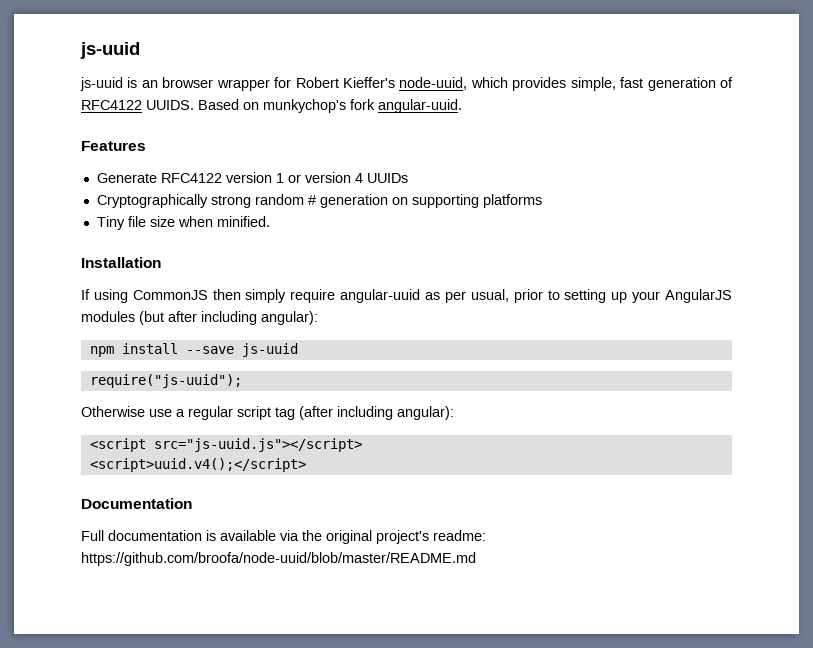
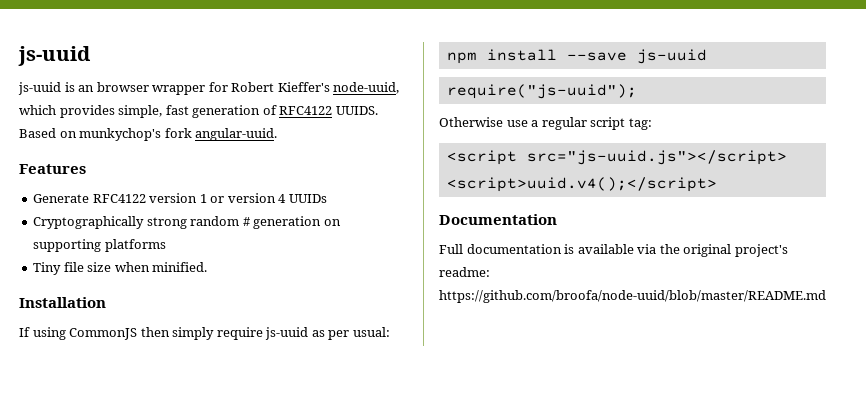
- If using CommonJS then simply require angular-uuid as per usual, prior to setting up your AngularJS modules (but after including angular):
+ If using CommonJS then simply require js-uuid as per usual:
- Otherwise use a regular script tag (after including angular):
+ Otherwise use a regular script tag:

